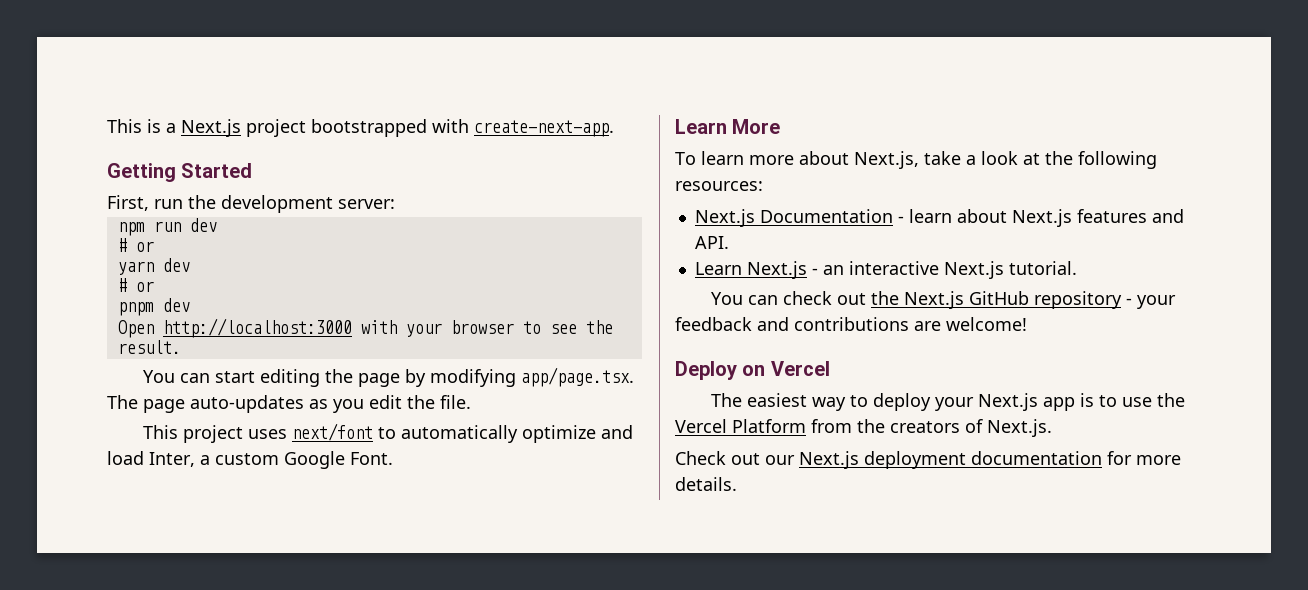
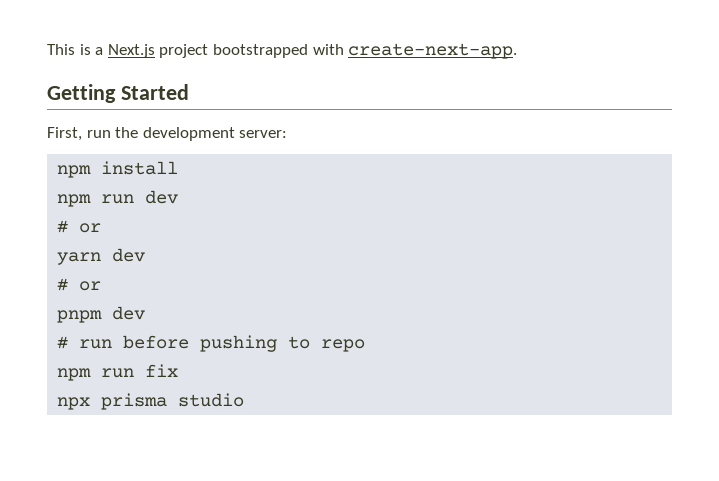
+ npm install
- Open http://localhost:3000 with your browser to see the result.
- You can start editing the page by modifying app/page.tsx. The page auto-updates as you edit the file.
- This project uses next/font to automatically optimize and load Inter, a custom Google Font.
- Learn More
- To learn more about Next.js, take a look at the following resources:
- Next.js Documentation - learn about Next.js features and API.
- Learn Next.js - an interactive Next.js tutorial.
- You can check out the Next.js GitHub repository - your feedback and contributions are welcome!
- Deploy on Vercel
- The easiest way to deploy your Next.js app is to use the Vercel Platform from the creators of Next.js.
- Check out our Next.js deployment documentation for more details.
+ # run before pushing to repo
+ npm run fix
+ npx prisma studio

